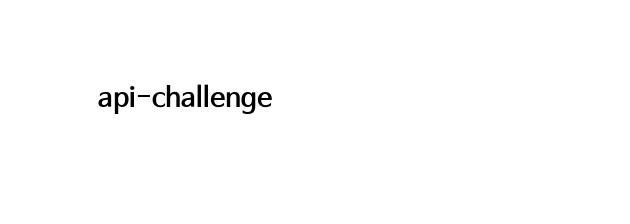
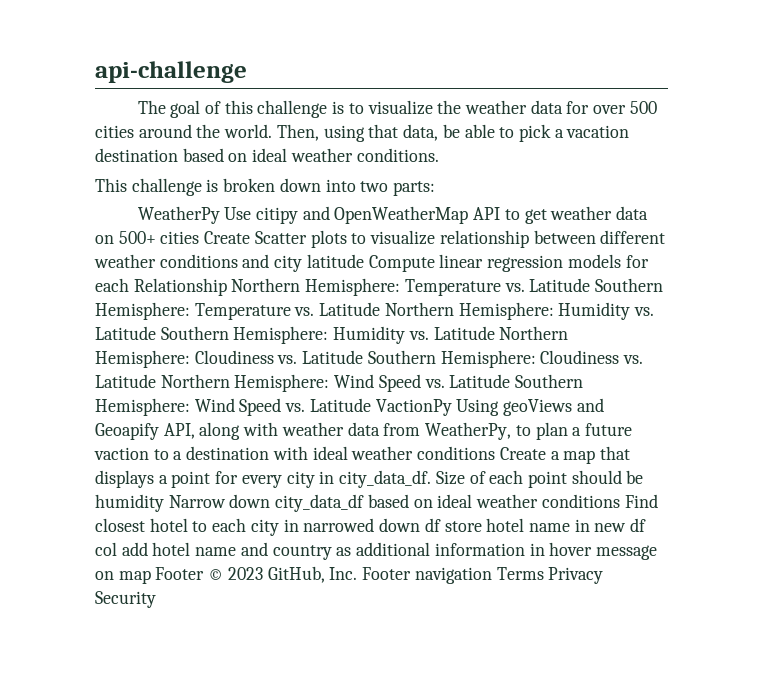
+ The goal of this challenge is to visualize the weather data for over 500 cities around the world. Then, using that data, be able to pick a vacation destination based on ideal weather conditions.
+ This challenge is broken down into two parts:
+ WeatherPy Use citipy and OpenWeatherMap API to get weather data on 500+ cities Create Scatter plots to visualize relationship between different weather conditions and city latitude Compute linear regression models for each Relationship Northern Hemisphere: Temperature vs. Latitude Southern Hemisphere: Temperature vs. Latitude Northern Hemisphere: Humidity vs. Latitude Southern Hemisphere: Humidity vs. Latitude Northern Hemisphere: Cloudiness vs. Latitude Southern Hemisphere: Cloudiness vs. Latitude Northern Hemisphere: Wind Speed vs. Latitude Southern Hemisphere: Wind Speed vs. Latitude VactionPy Using geoViews and Geoapify API, along with weather data from WeatherPy, to plan a future vaction to a destination with ideal weather conditions Create a map that displays a point for every city in city_data_df. Size of each point should be humidity Narrow down city_data_df based on ideal weather conditions Find closest hotel to each city in narrowed down df store hotel name in new df col add hotel name and country as additional information in hover message on map Footer © 2023 GitHub, Inc. Footer navigation Terms Privacy Security

